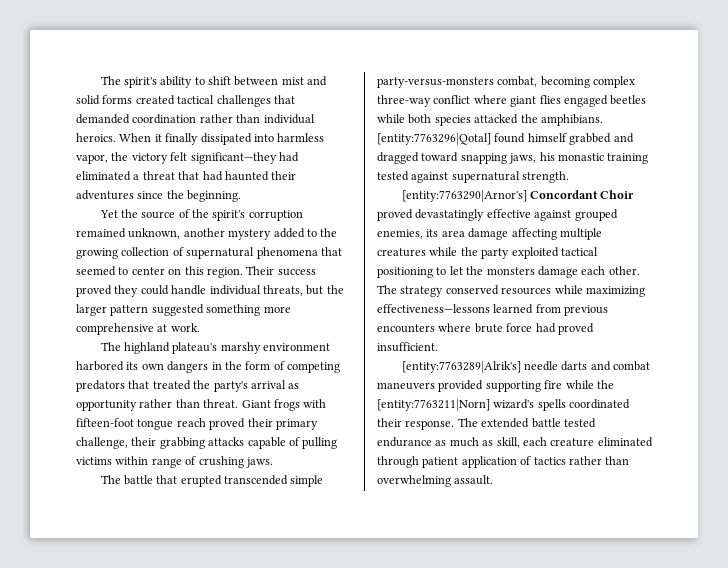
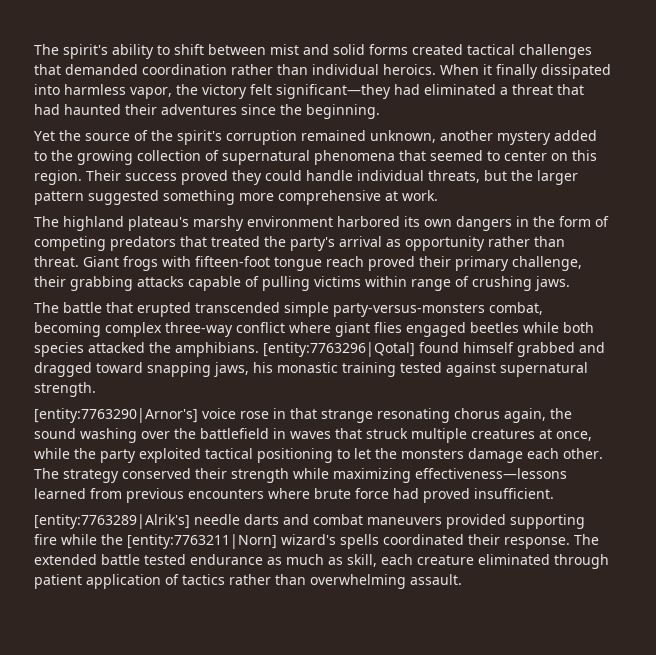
- [entity:7763290|Arnor's] Concordant Choir proved devastatingly effective against grouped enemies, its area damage affecting multiple creatures while the party exploited tactical positioning to let the monsters damage each other.
+ [entity:7763290|Arnor's] voice rose in that strange resonating chorus again, the sound washing over the battlefield in waves that struck multiple creatures at once, while the party exploited tactical positioning to let the monsters damage each other.
- The strategy conserved resources while maximizing effectiveness—lessons learned from previous encounters where brute force had proved insufficient.
+ The strategy conserved their strength while maximizing effectiveness—lessons learned from previous encounters where brute force had proved insufficient.

